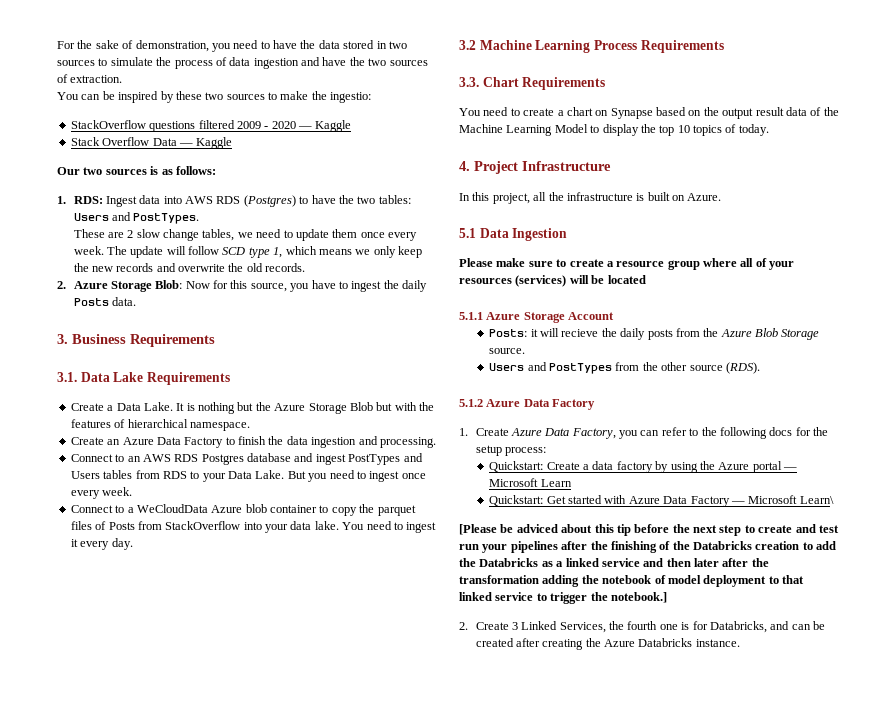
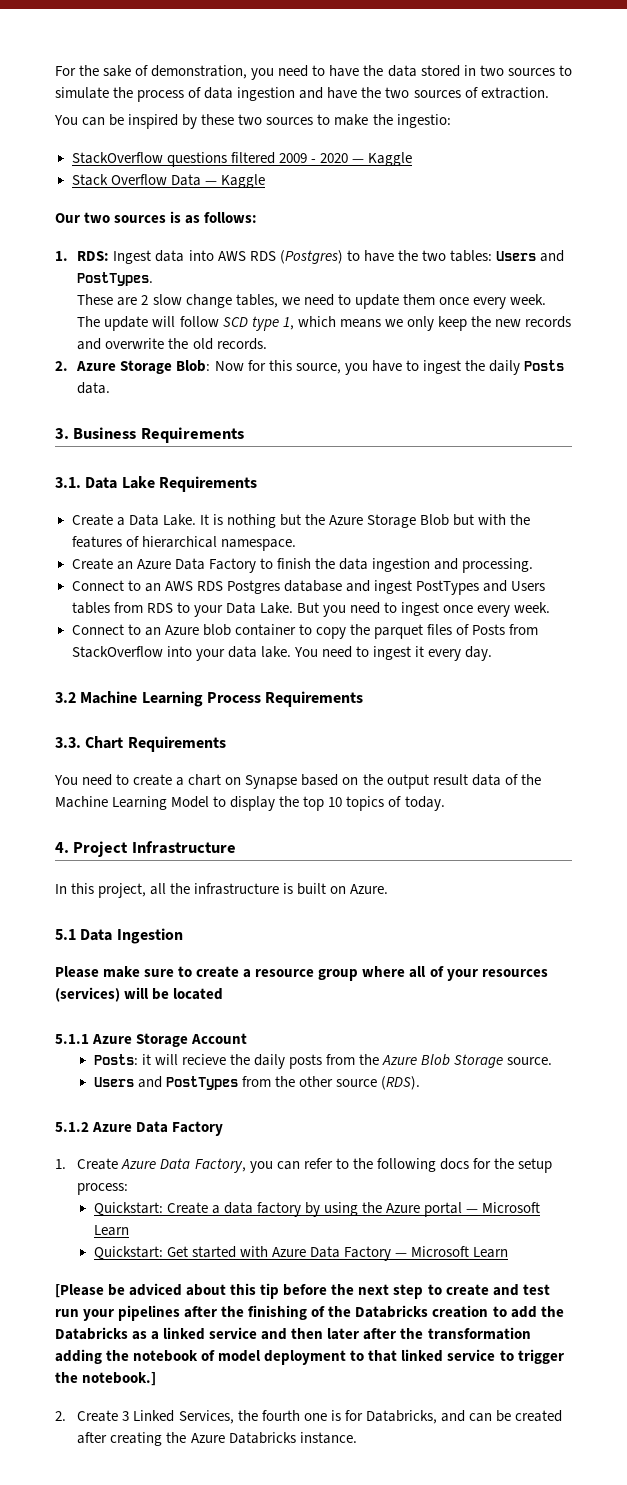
- Connect to a WeCloudData Azure blob container to copy the parquet files of Posts from StackOverflow into your data lake.
+ Connect to an Azure blob container to copy the parquet files of Posts from StackOverflow into your data lake.
- Quickstart: Get started with Azure Data Factory — Microsoft Learn\
+ Quickstart: Get started with Azure Data Factory — Microsoft Learn

